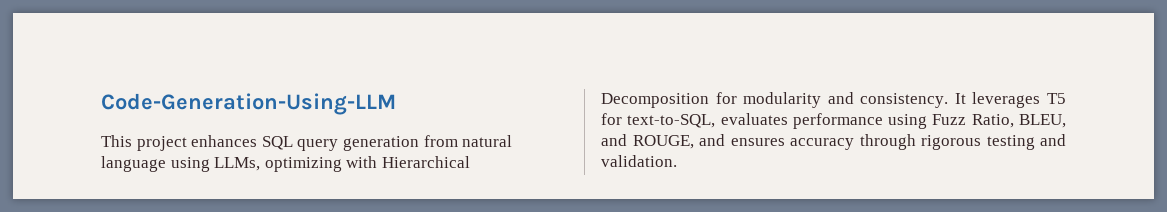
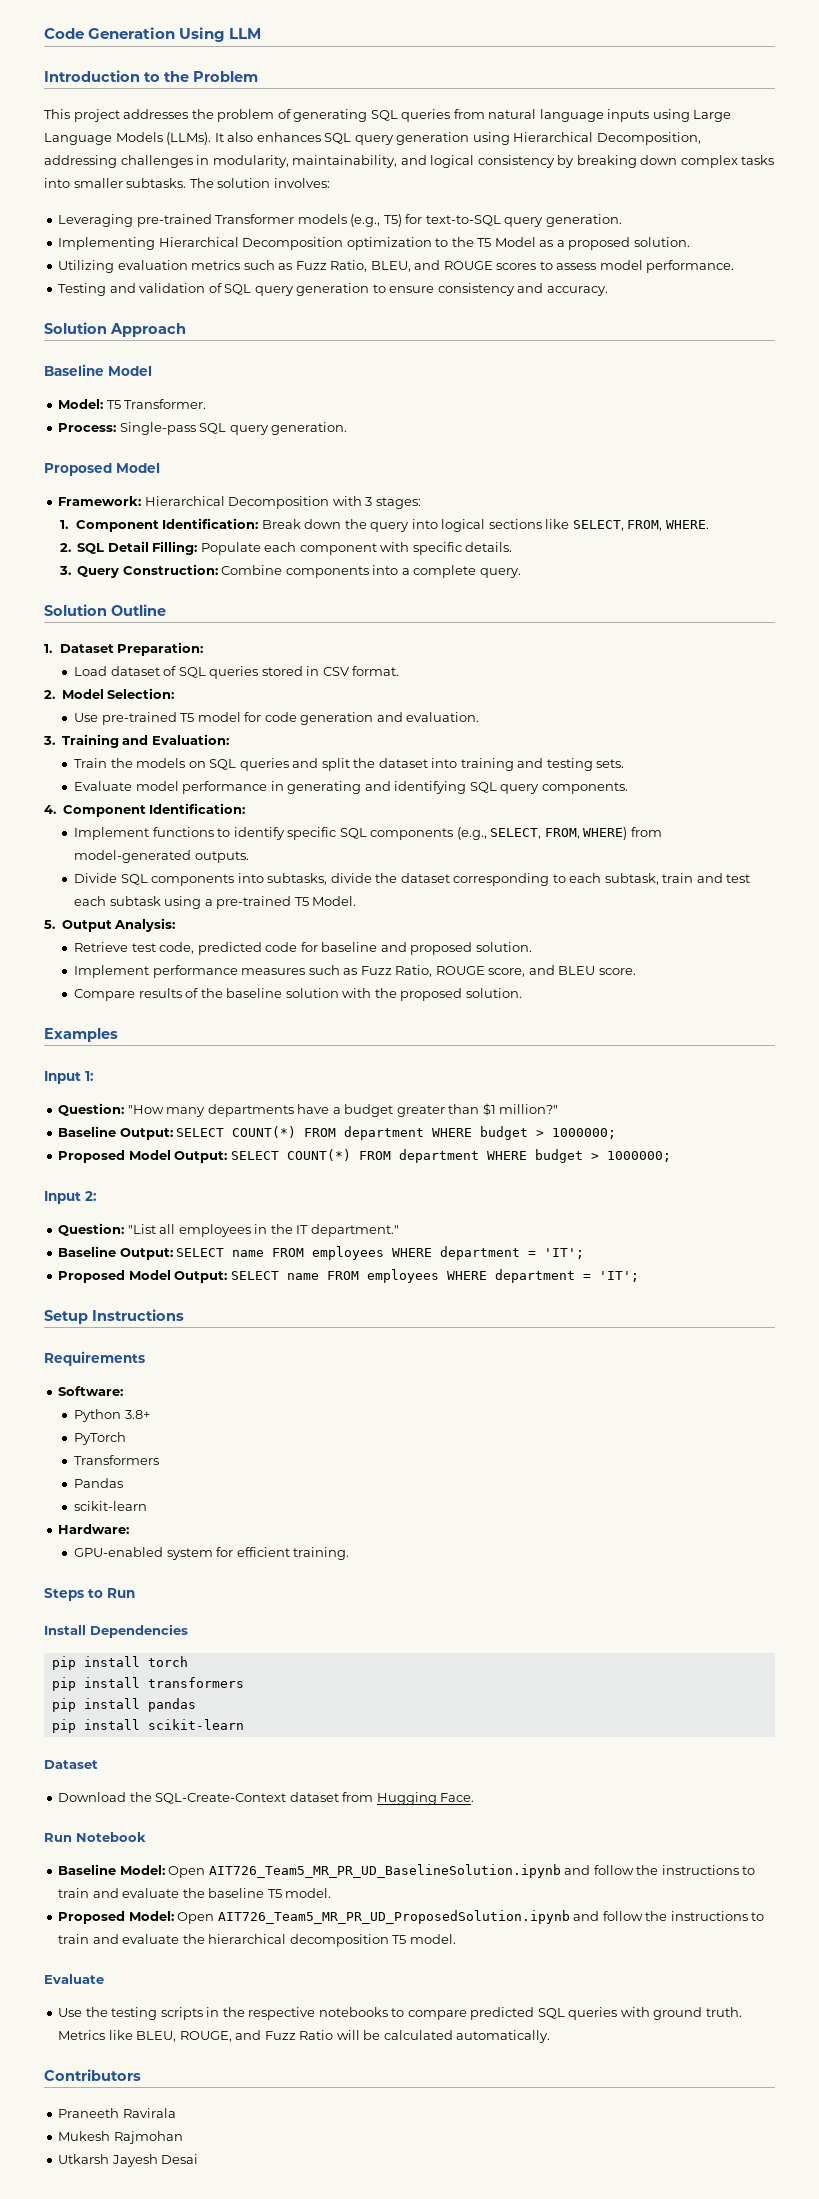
- Code-Generation-Using-LLM
- This project enhances SQL query generation from natural language using LLMs, optimizing with Hierarchical Decomposition for modularity and consistency. It leverages T5 for text-to-SQL, evaluates performance using Fuzz Ratio, BLEU, and ROUGE, and ensures accuracy through rigorous testing and validation.
+ Code Generation Using LLM
+ Introduction to the Problem
+ This project addresses the problem of generating SQL queries from natural language inputs using Large Language Models (LLMs). It also enhances SQL query generation using Hierarchical Decomposition, addressing challenges in modularity, maintainability, and logical consistency by breaking down complex tasks into smaller subtasks. The solution involves:
+ Leveraging pre-trained Transformer models (e.g., T5) for text-to-SQL query generation.
+ Implementing Hierarchical Decomposition optimization to the T5 Model as a proposed solution.
+ Utilizing evaluation metrics such as Fuzz Ratio, BLEU, and ROUGE scores to assess model performance.
+ Testing and validation of SQL query generation to ensure consistency and accuracy.
+ Solution Approach
+ Baseline Model
+ Model: T5 Transformer.
+ Process: Single-pass SQL query generation.
+ Proposed Model
+ Framework: Hierarchical Decomposition with 3 stages:
+ 1. Component Identification: Break down the query into logical sections like SELECT, FROM, WHERE.
+ 2. SQL Detail Filling: Populate each component with specific details.
+ 3. Query Construction: Combine components into a complete query.
+ Solution Outline
+ 1. Dataset Preparation:
+ Load dataset of SQL queries stored in CSV format.
+ 2. Model Selection:
+ Use pre-trained T5 model for code generation and evaluation.
+ 3. Training and Evaluation:
+ Train the models on SQL queries and split the dataset into training and testing sets.
+ Evaluate model performance in generating and identifying SQL query components.
+ 4. Component Identification:
+ Implement functions to identify specific SQL components (e.g., SELECT, FROM, WHERE) from model-generated outputs.
+ Divide SQL components into subtasks, divide the dataset corresponding to each subtask, train and test each subtask using a pre-trained T5 Model.
+ 5. Output Analysis:
+ Retrieve test code, predicted code for baseline and proposed solution.
+ Implement performance measures such as Fuzz Ratio, ROUGE score, and BLEU score.
+ Compare results of the baseline solution with the proposed solution.
+ Examples
+ Input 1:
+ Question: "How many departments have a budget greater than $1 million?"
+ Baseline Output: SELECT COUNT(*) FROM department WHERE budget > 1000000;
+ Proposed Model Output: SELECT COUNT(*) FROM department WHERE budget > 1000000;
+ Input 2:
+ Question: "List all employees in the IT department."
+ Baseline Output: SELECT name FROM employees WHERE department = 'IT';
+ Proposed Model Output: SELECT name FROM employees WHERE department = 'IT';
+ Setup Instructions
+ Requirements
+ Software:
+ Python 3.8+
+ PyTorch
+ Transformers
+ Pandas
+ scikit-learn
+ Hardware:
+ GPU-enabled system for efficient training.
+ Steps to Run
+ Install Dependencies
+ pip install torch
+ pip install transformers
+ pip install pandas
+ pip install scikit-learn
+ Dataset
+ Download the SQL-Create-Context dataset from Hugging Face.
+ Run Notebook
+ Baseline Model: Open AIT726_Team5_MR_PR_UD_BaselineSolution.ipynb and follow the instructions to train and evaluate the baseline T5 model.
+ Proposed Model: Open AIT726_Team5_MR_PR_UD_ProposedSolution.ipynb and follow the instructions to train and evaluate the hierarchical decomposition T5 model.
+ Evaluate
+ Use the testing scripts in the respective notebooks to compare predicted SQL queries with ground truth. Metrics like BLEU, ROUGE, and Fuzz Ratio will be calculated automatically.
+ Contributors
+ Praneeth Ravirala
+ Mukesh Rajmohan
+ Utkarsh Jayesh Desai

